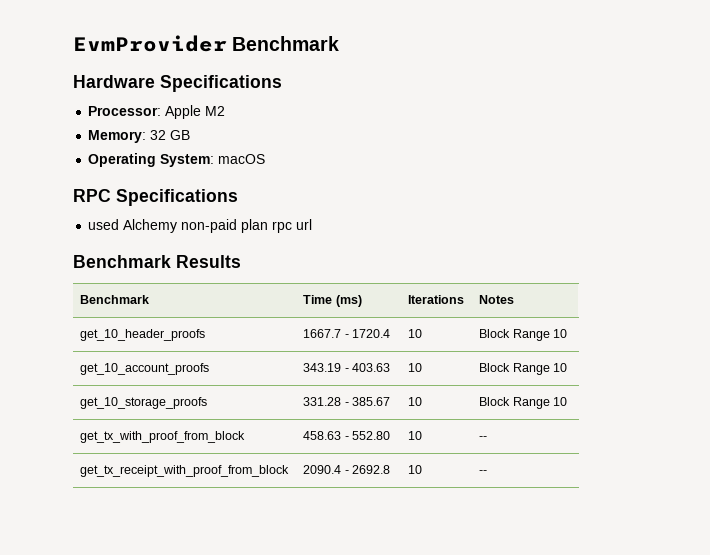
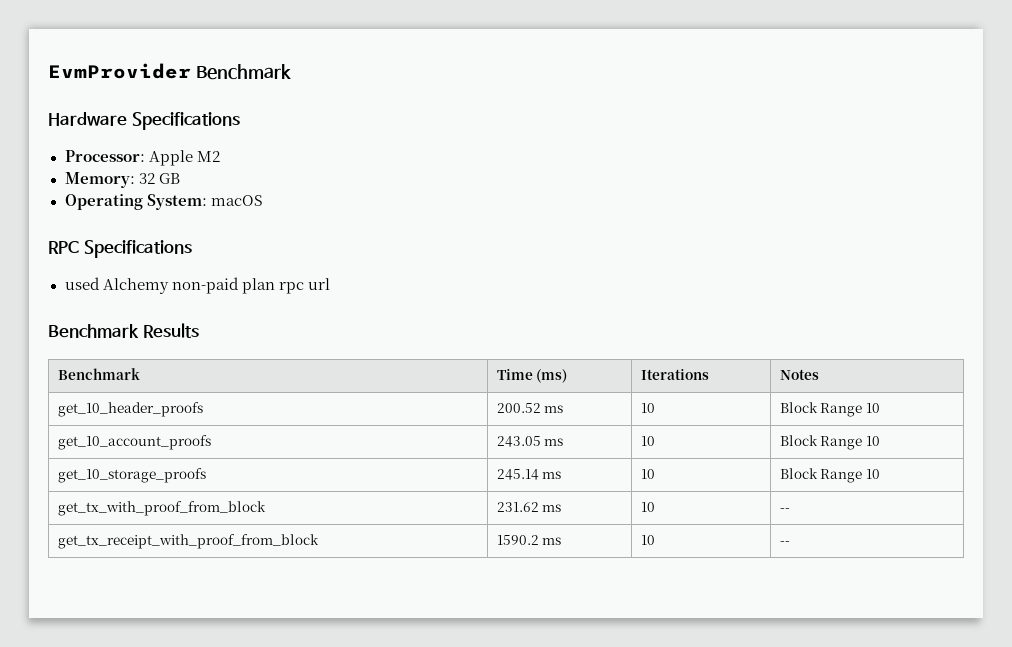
- get_10_header_proofs | 1667.7 - 1720.4 | 10 | Block Range 10
+ get_10_header_proofs | 200.52 ms | 10 | Block Range 10
- get_10_account_proofs | 343.19 - 403.63 | 10 | Block Range 10
+ get_10_account_proofs | 243.05 ms | 10 | Block Range 10
- get_10_storage_proofs | 331.28 - 385.67 | 10 | Block Range 10
+ get_10_storage_proofs | 245.14 ms | 10 | Block Range 10
- get_tx_with_proof_from_block | 458.63 - 552.80 | 10 | --
+ get_tx_with_proof_from_block | 231.62 ms | 10 | --
- get_tx_receipt_with_proof_from_block | 2090.4 - 2692.8 | 10 | --
+ get_tx_receipt_with_proof_from_block | 1590.2 ms | 10 | --

